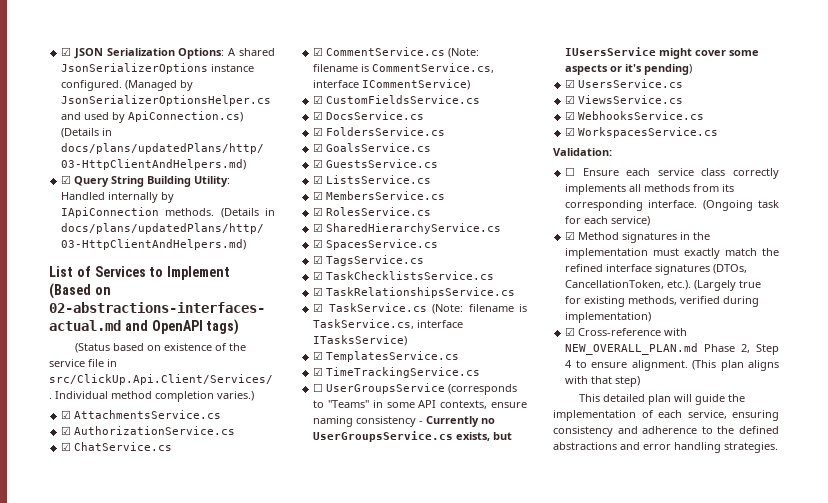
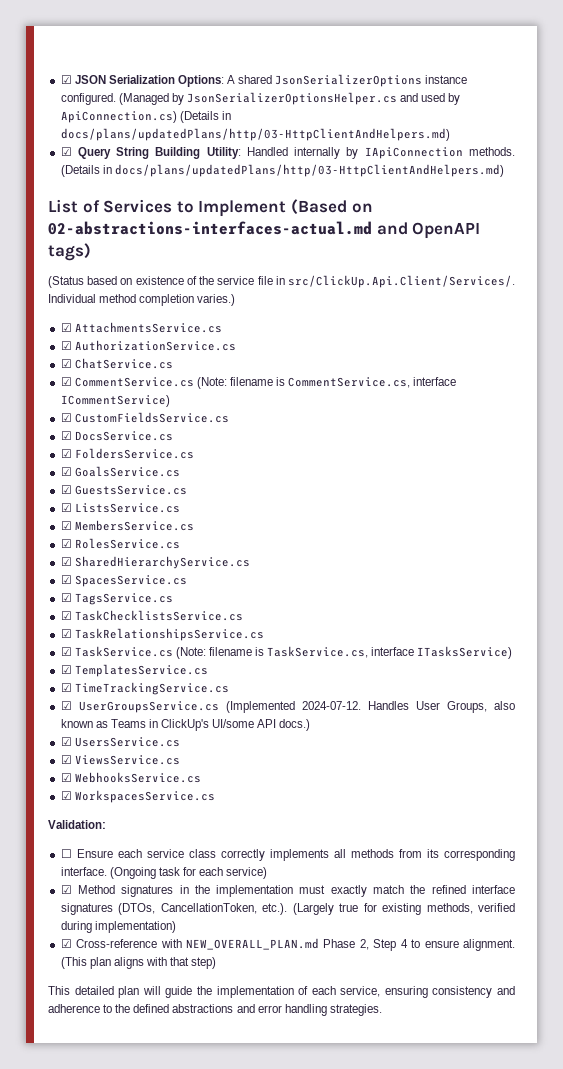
- ☐ UserGroupsService (corresponds to "Teams" in some API contexts, ensure naming consistency - Currently no UserGroupsService.cs exists, but IUsersService might cover some aspects or it's pending)
+ ☑ UserGroupsService.cs (Implemented 2024-07-12. Handles User Groups, also known as Teams in ClickUp's UI/some API docs.)

